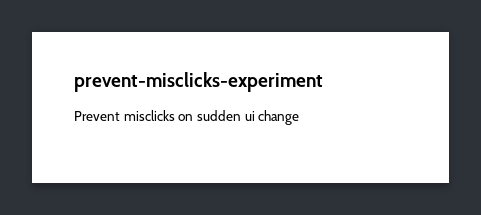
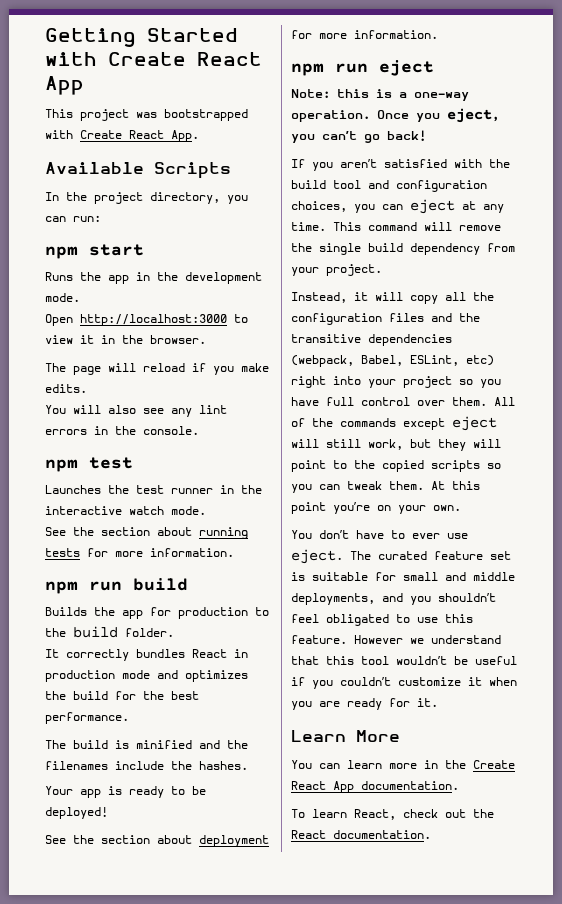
- prevent-misclicks-experiment
- Prevent misclicks on sudden ui change
+ Getting Started with Create React App
+ This project was bootstrapped with Create React App.
+ Available Scripts
+ In the project directory, you can run:
+ npm start
+ Runs the app in the development mode.
+ Open http://localhost:3000 to view it in the browser.
+ The page will reload if you make edits.
+ You will also see any lint errors in the console.
+ npm test
+ Launches the test runner in the interactive watch mode.
+ See the section about running tests for more information.
+ npm run build
+ Builds the app for production to the build folder.
+ It correctly bundles React in production mode and optimizes the build for the best performance.
+ The build is minified and the filenames include the hashes.
+ Your app is ready to be deployed!
+ See the section about deployment for more information.
+ npm run eject
+ Note: this is a one-way operation. Once you eject, you can’t go back!
+ If you aren’t satisfied with the build tool and configuration choices, you can eject at any time. This command will remove the single build dependency from your project.
+ Instead, it will copy all the configuration files and the transitive dependencies (webpack, Babel, ESLint, etc) right into your project so you have full control over them. All of the commands except eject will still work, but they will point to the copied scripts so you can tweak them. At this point you’re on your own.
+ You don’t have to ever use eject. The curated feature set is suitable for small and middle deployments, and you shouldn’t feel obligated to use this feature. However we understand that this tool wouldn’t be useful if you couldn’t customize it when you are ready for it.
+ Learn More
+ You can learn more in the Create React App documentation.
+ To learn React, check out the React documentation.

